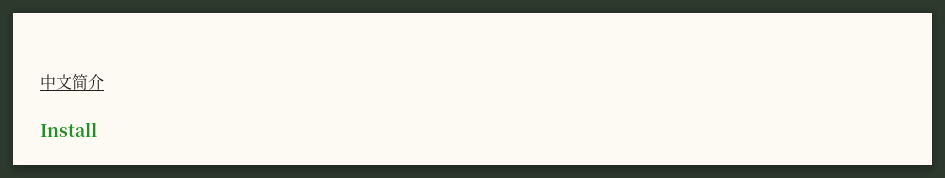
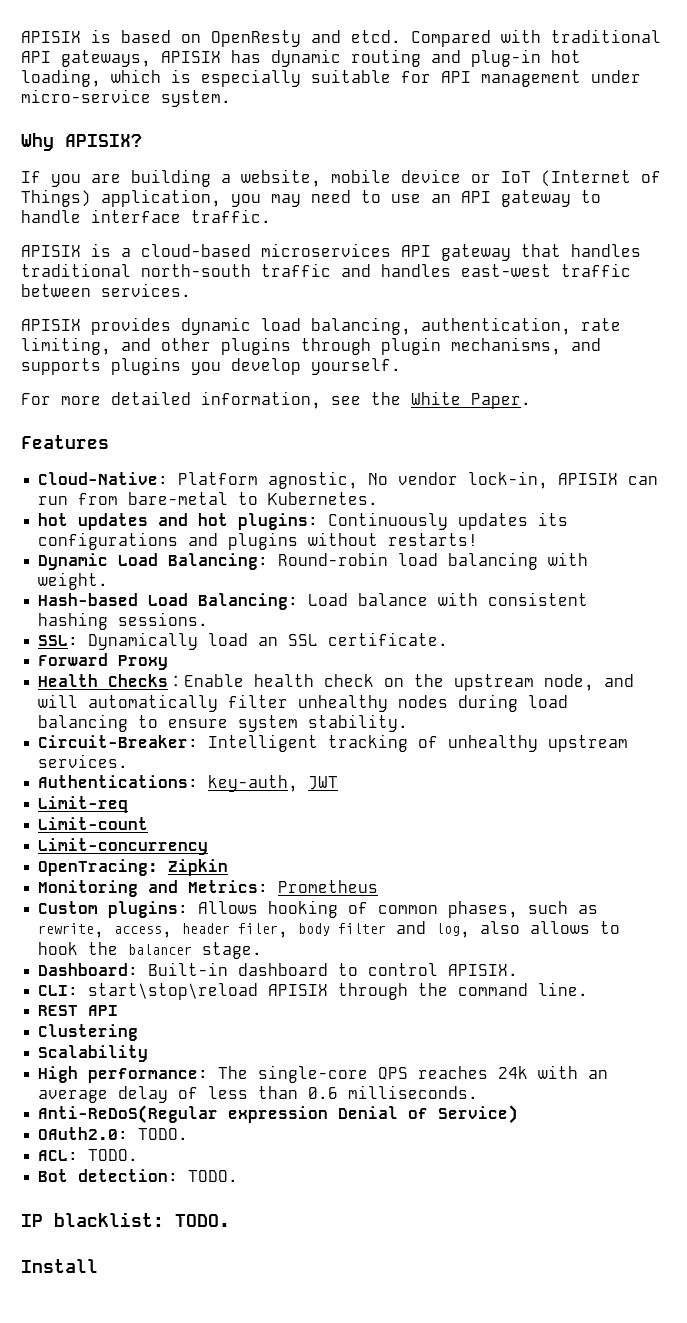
- 中文简介
+ APISIX is based on OpenResty and etcd. Compared with traditional API gateways, APISIX has dynamic routing and plug-in hot loading, which is especially suitable for API management under micro-service system.
+ Why APISIX?
+ If you are building a website, mobile device or IoT (Internet of Things) application, you may need to use an API gateway to handle interface traffic.
+ APISIX is a cloud-based microservices API gateway that handles traditional north-south traffic and handles east-west traffic between services.
+ APISIX provides dynamic load balancing, authentication, rate limiting, and other plugins through plugin mechanisms, and supports plugins you develop yourself.
+ For more detailed information, see the White Paper.
+ Features
+ Cloud-Native: Platform agnostic, No vendor lock-in, APISIX can run from bare-metal to Kubernetes.
+ hot updates and hot plugins: Continuously updates its configurations and plugins without restarts!
+ Dynamic Load Balancing: Round-robin load balancing with weight.
+ Hash-based Load Balancing: Load balance with consistent hashing sessions.
+ SSL: Dynamically load an SSL certificate.
+ Forward Proxy
+ Health Checks：Enable health check on the upstream node, and will automatically filter unhealthy nodes during load balancing to ensure system stability.
+ Circuit-Breaker: Intelligent tracking of unhealthy upstream services.
+ Authentications: key-auth, JWT
+ Limit-req
+ Limit-count
+ Limit-concurrency
+ OpenTracing: Zipkin
+ Monitoring and Metrics: Prometheus
+ Custom plugins: Allows hooking of common phases, such as rewrite, access, header filer, body filter and log, also allows to hook the balancer stage.
+ Dashboard: Built-in dashboard to control APISIX.
+ CLI: start\stop\reload APISIX through the command line.
+ REST API
+ Clustering
+ Scalability
+ High performance: The single-core QPS reaches 24k with an average delay of less than 0.6 milliseconds.
+ Anti-ReDoS(Regular expression Denial of Service)
+ OAuth2.0: TODO.
+ ACL: TODO.
+ Bot detection: TODO.
+ IP blacklist: TODO.

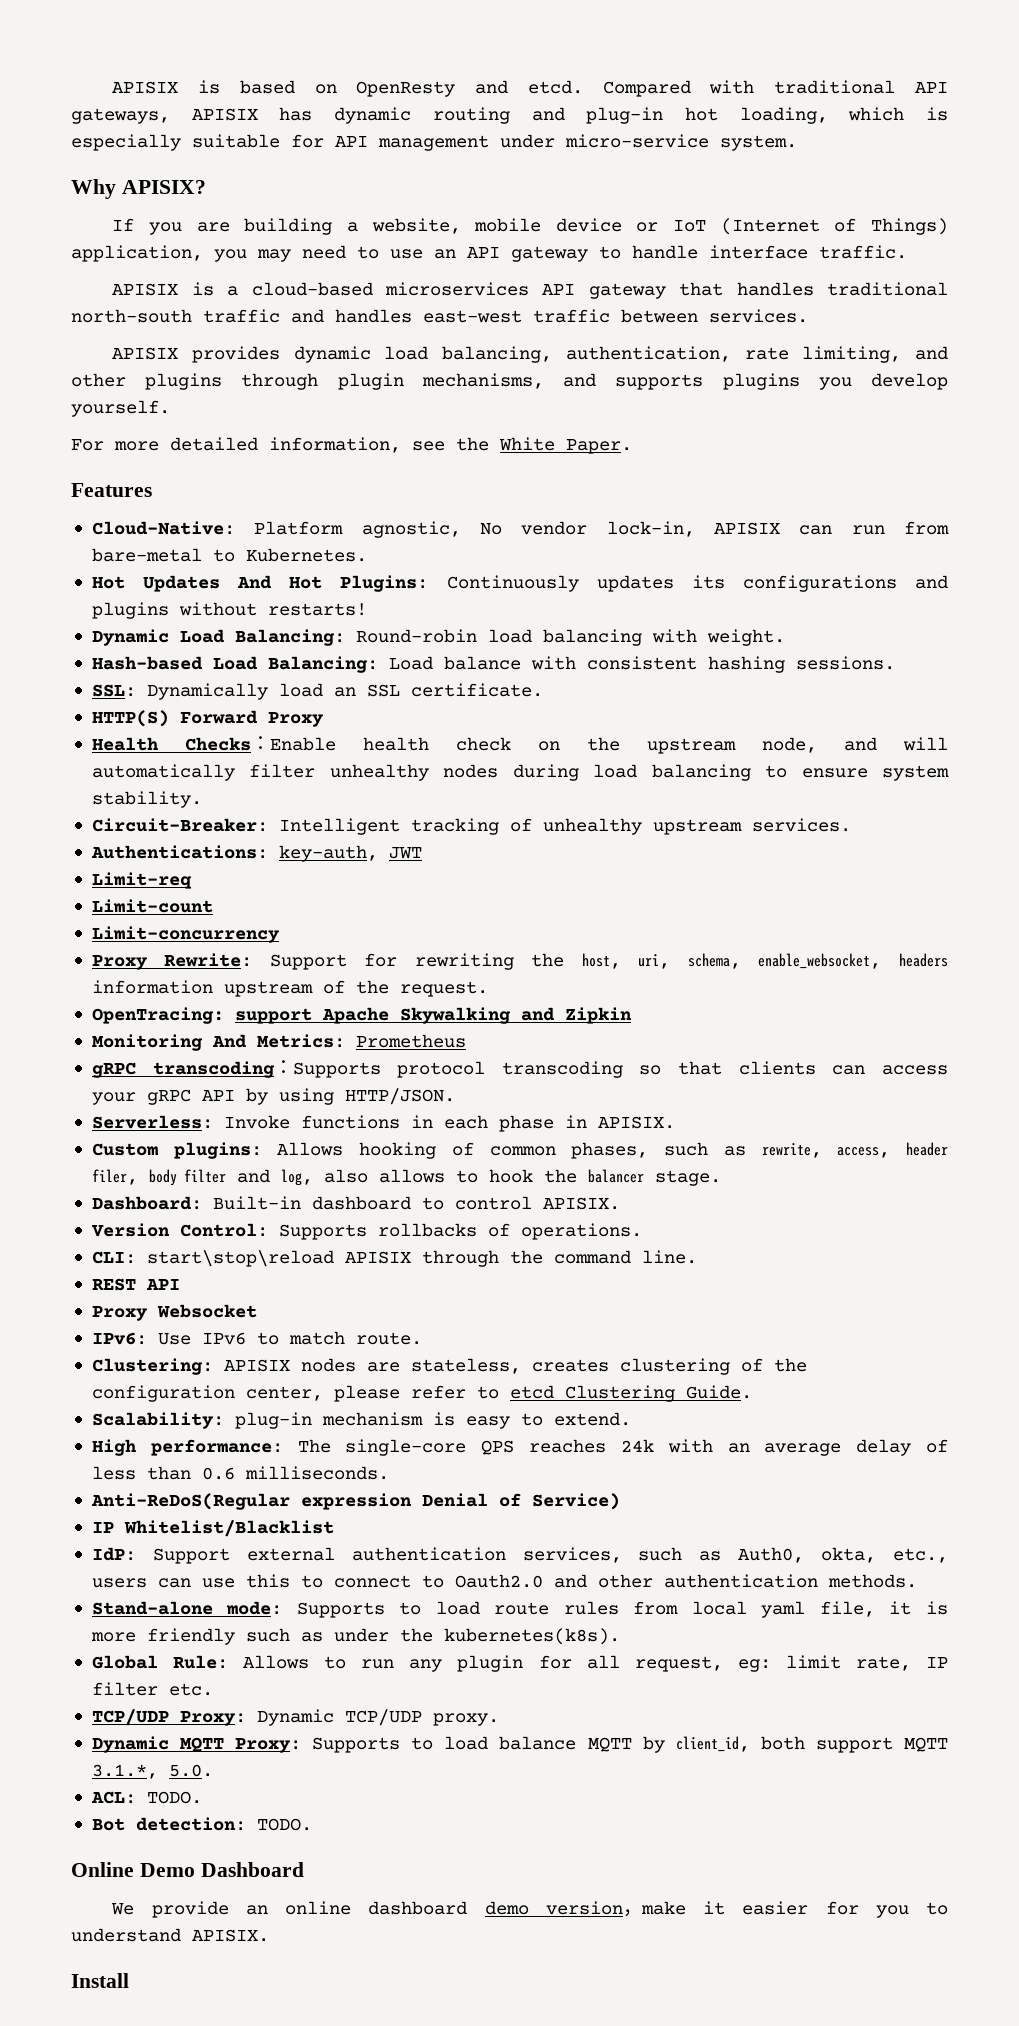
- hot updates and hot plugins: Continuously updates its configurations and plugins without restarts!
+ Hot Updates And Hot Plugins: Continuously updates its configurations and plugins without restarts!
- Forward Proxy
+ HTTP(S) Forward Proxy
- OpenTracing: Zipkin
+ Proxy Rewrite: Support for rewriting the host, uri, schema, enable_websocket, headers information upstream of the request.
+ OpenTracing: support Apache Skywalking and Zipkin
- Monitoring and Metrics: Prometheus
+ Monitoring And Metrics: Prometheus
+ gRPC transcoding：Supports protocol transcoding so that clients can access your gRPC API by using HTTP/JSON.
+ Serverless: Invoke functions in each phase in APISIX.
+ Version Control: Supports rollbacks of operations.
- Clustering
- Scalability
+ Proxy Websocket
+ IPv6: Use IPv6 to match route.
+ Clustering: APISIX nodes are stateless, creates clustering of the configuration center, please refer to etcd Clustering Guide.
+ Scalability: plug-in mechanism is easy to extend.
- OAuth2.0: TODO.
+ IP Whitelist/Blacklist
+ IdP: Support external authentication services, such as Auth0, okta, etc., users can use this to connect to Oauth2.0 and other authentication methods.
+ Stand-alone mode: Supports to load route rules from local yaml file, it is more friendly such as under the kubernetes(k8s).
+ Global Rule: Allows to run any plugin for all request, eg: limit rate, IP filter etc.
+ TCP/UDP Proxy: Dynamic TCP/UDP proxy.
+ Dynamic MQTT Proxy: Supports to load balance MQTT by client_id, both support MQTT 3.1.*, 5.0.
- IP blacklist: TODO.
+ Online Demo Dashboard
+ We provide an online dashboard demo version，make it easier for you to understand APISIX.

